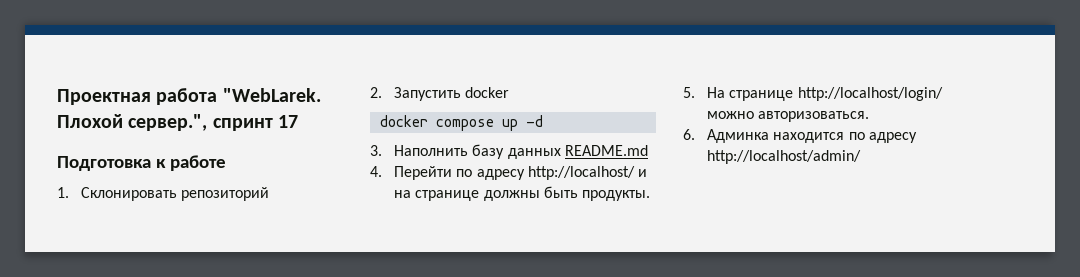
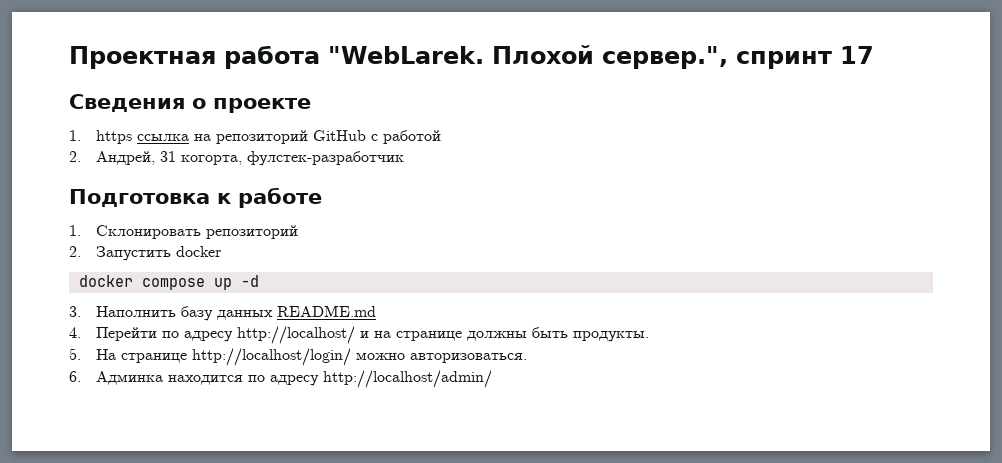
+ Сведения о проекте
+ 1. https ссылка на репозиторий GitHub с работой
+ 2. Андрей, 31 когорта, фулстек-разработчик

